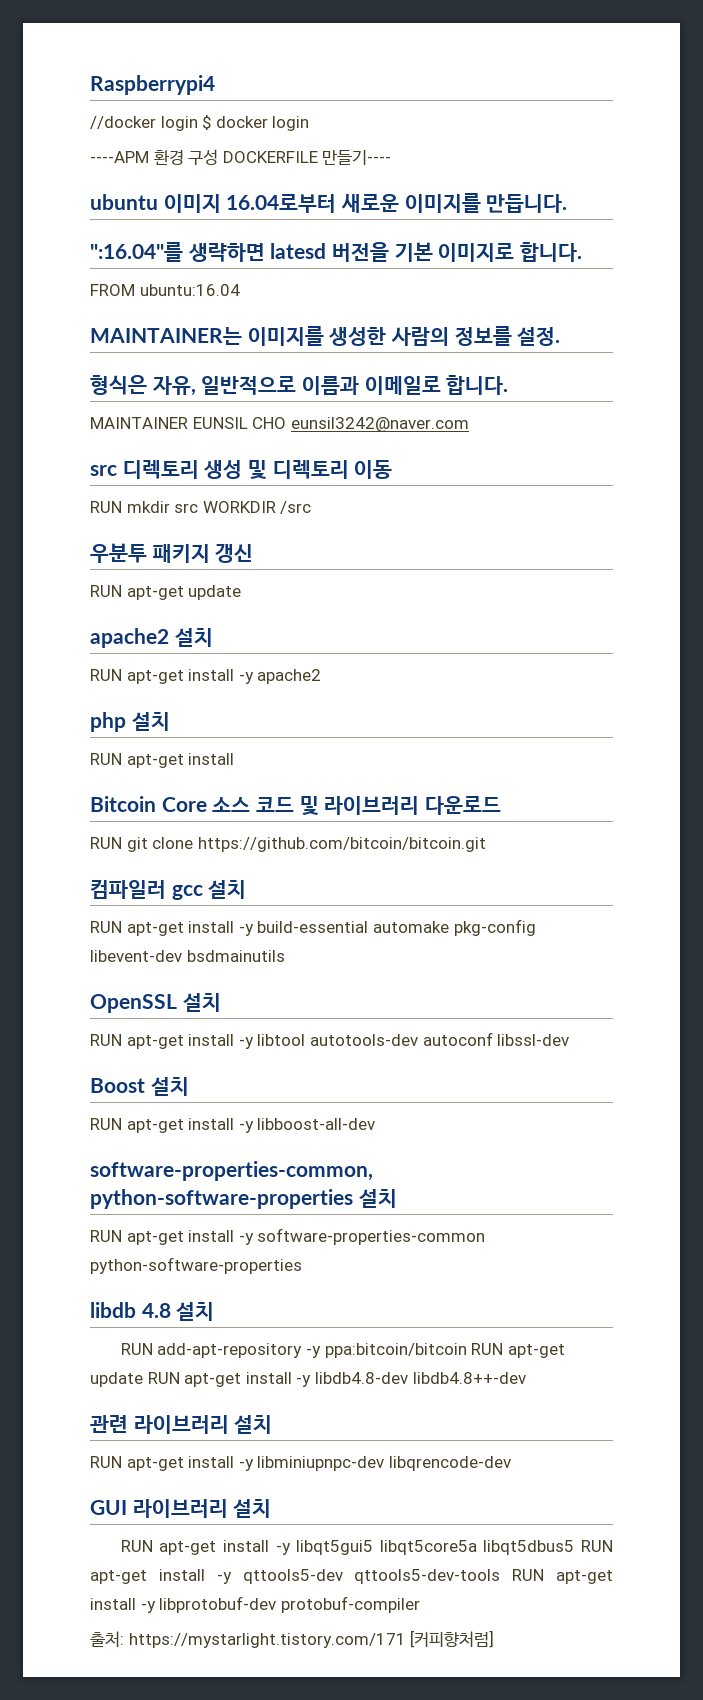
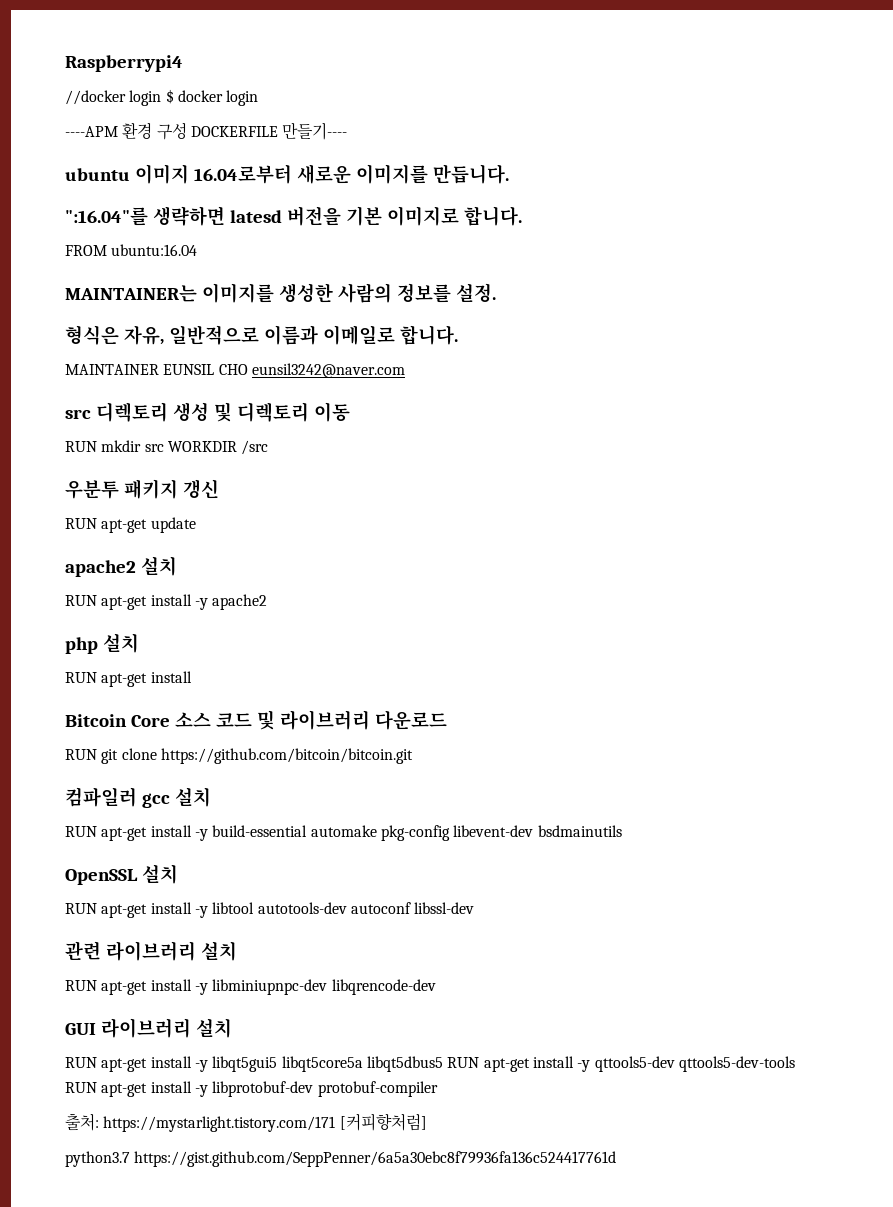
- Boost 설치
- RUN apt-get install -y libboost-all-dev
- software-properties-common, python-software-properties 설치
- RUN apt-get install -y software-properties-common python-software-properties
- libdb 4.8 설치
- RUN add-apt-repository -y ppa:bitcoin/bitcoin RUN apt-get update RUN apt-get install -y libdb4.8-dev libdb4.8++-dev
+ python3.7 https://gist.github.com/SeppPenner/6a5a30ebc8f79936fa136c524417761d

